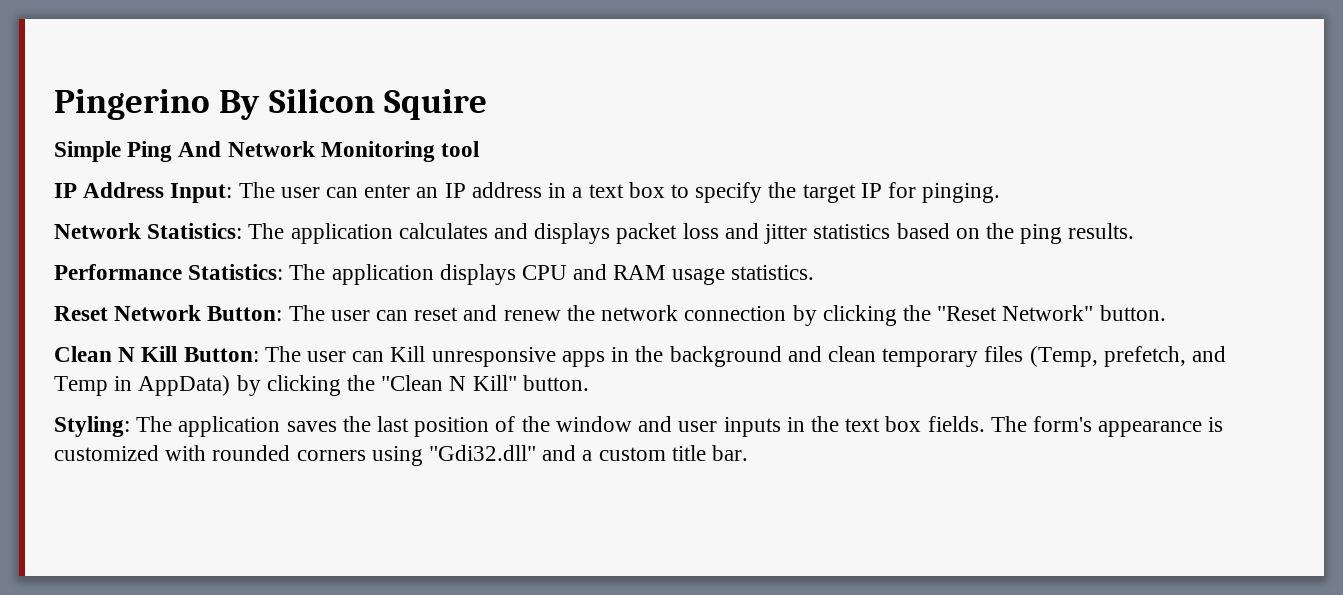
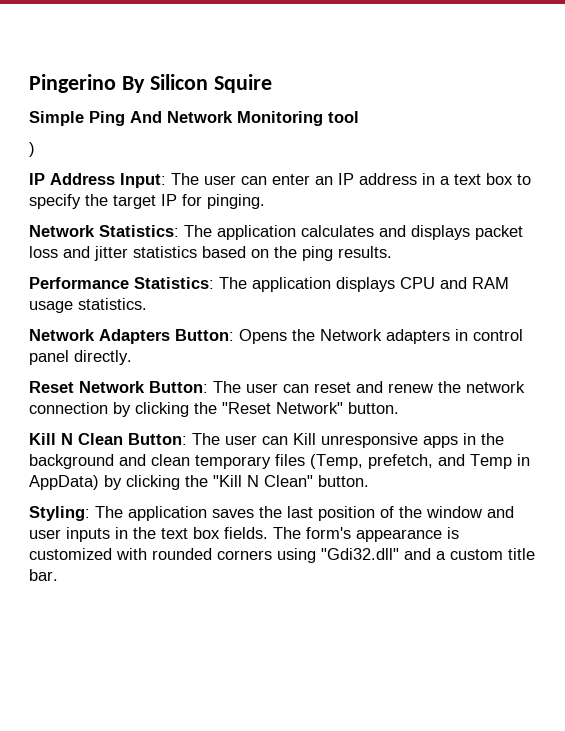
+ )
+ Network Adapters Button: Opens the Network adapters in control panel directly.
- Clean N Kill Button: The user can Kill unresponsive apps in the background and clean temporary files (Temp, prefetch, and Temp in AppData) by clicking the "Clean N Kill" button.
+ Kill N Clean Button: The user can Kill unresponsive apps in the background and clean temporary files (Temp, prefetch, and Temp in AppData) by clicking the "Kill N Clean" button.

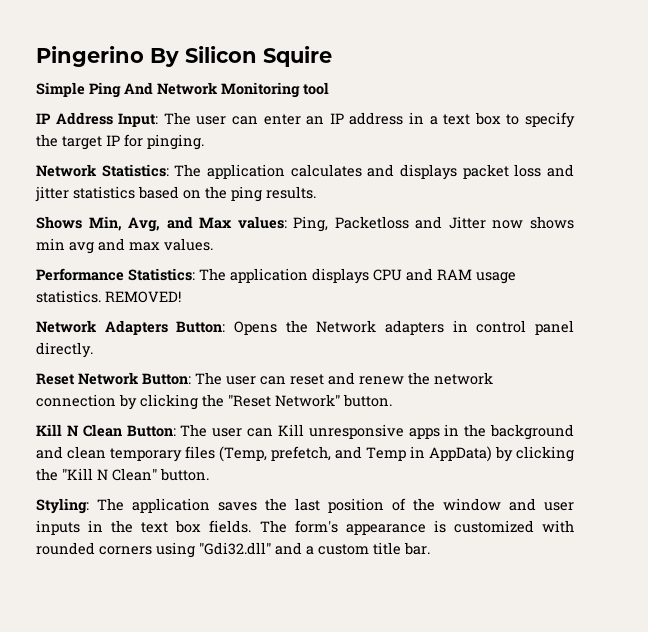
- )
+ Shows Min, Avg, and Max values: Ping, Packetloss and Jitter now shows min avg and max values.
+ REMOVED!

